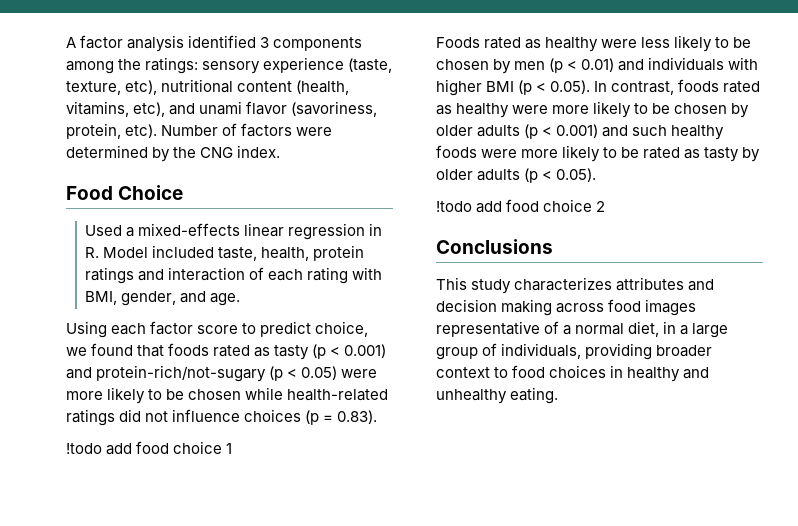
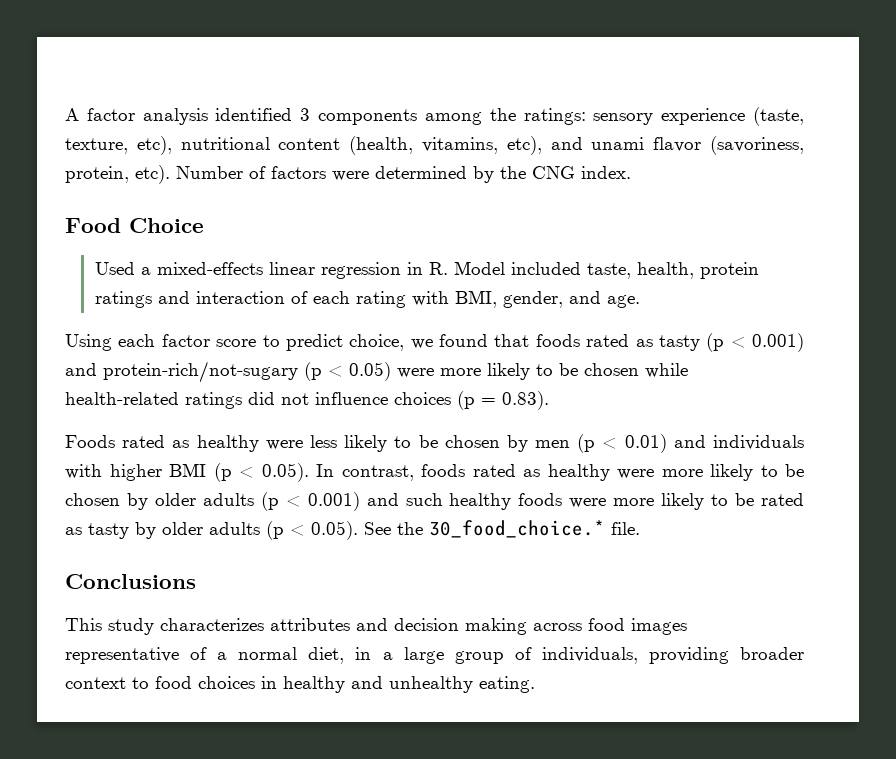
- !todo add food choice 1
- Foods rated as healthy were less likely to be chosen by men (p < 0.01) and individuals with higher BMI (p < 0.05). In contrast, foods rated as healthy were more likely to be chosen by older adults (p < 0.001) and such healthy foods were more likely to be rated as tasty by older adults (p < 0.05).
- !todo add food choice 2
+ Foods rated as healthy were less likely to be chosen by men (p < 0.01) and individuals with higher BMI (p < 0.05). In contrast, foods rated as healthy were more likely to be chosen by older adults (p < 0.001) and such healthy foods were more likely to be rated as tasty by older adults (p < 0.05). See the 30_food_choice.* file.

